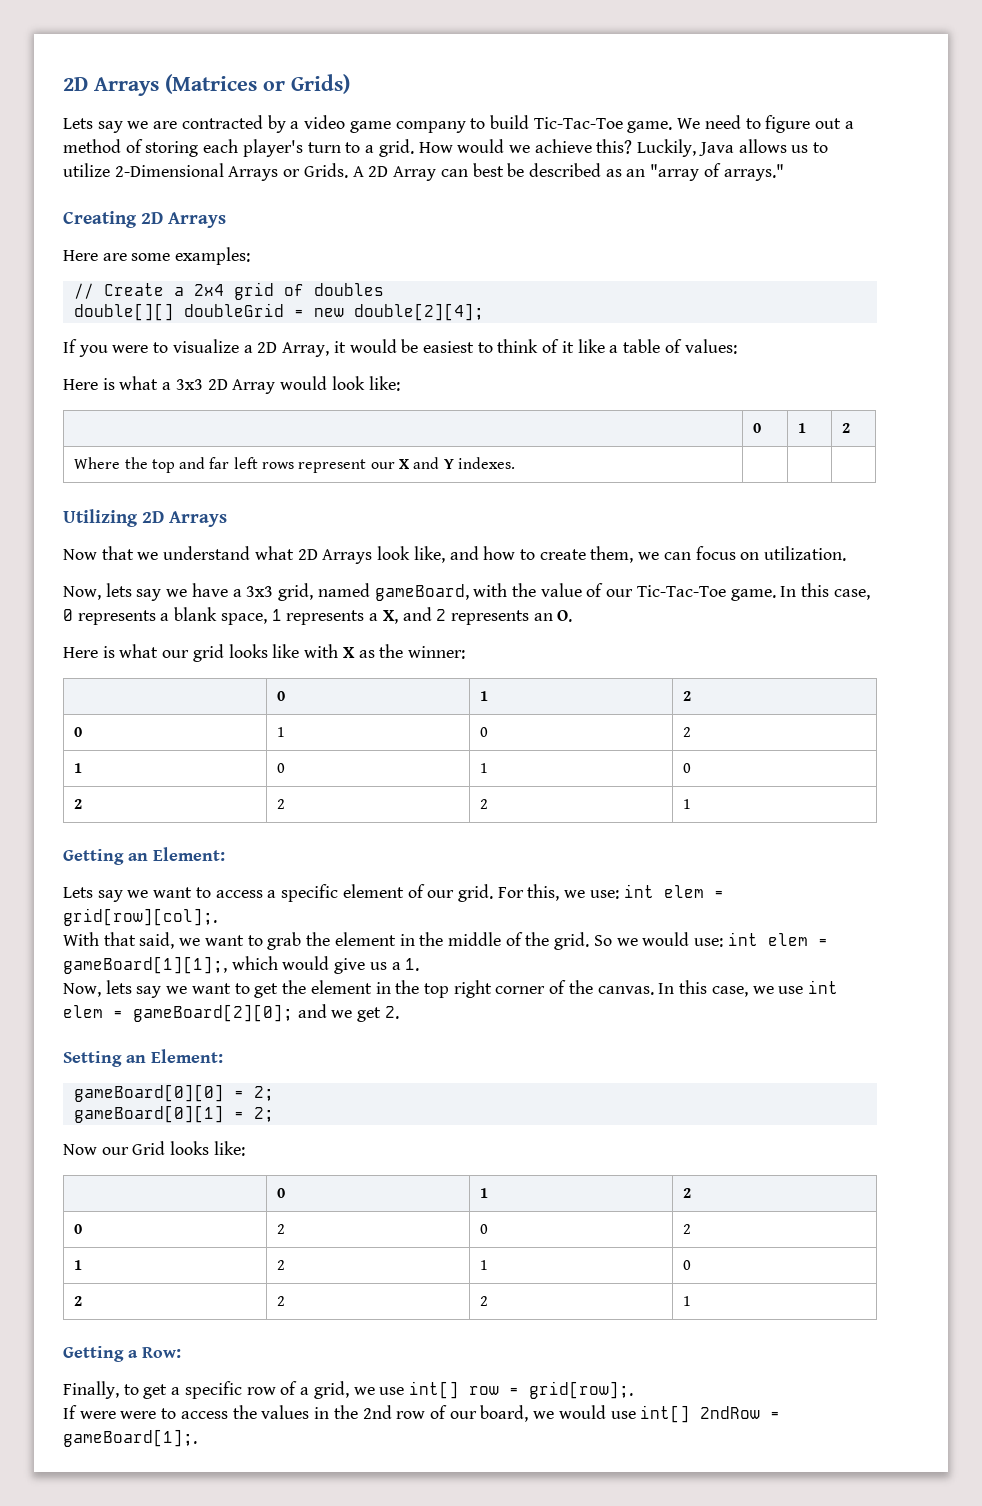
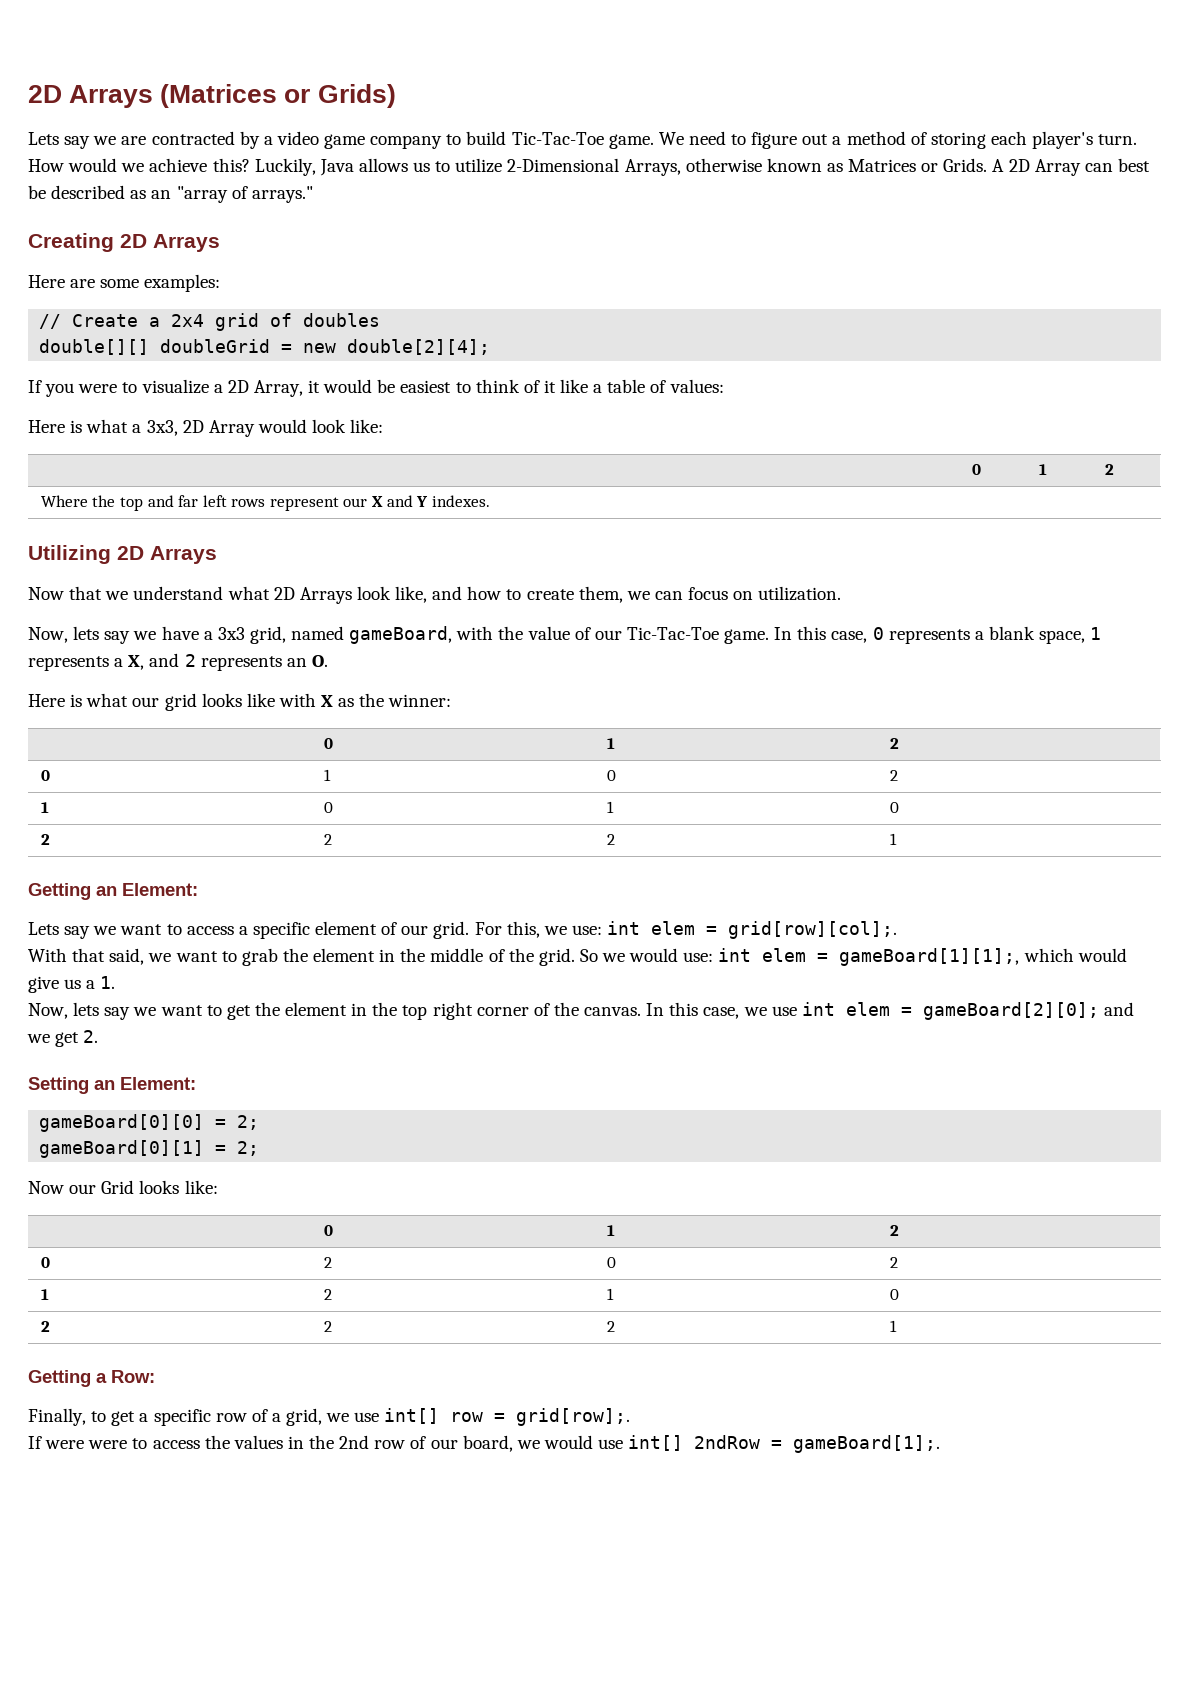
- We need to figure out a method of storing each player's turn to a grid.
+ We need to figure out a method of storing each player's turn.
- Luckily, Java allows us to utilize 2-Dimensional Arrays or Grids.
+ Luckily, Java allows us to utilize 2-Dimensional Arrays, otherwise known as Matrices or Grids.
- Here is what a 3x3 2D Array would look like:
+ Here is what a 3x3, 2D Array would look like:

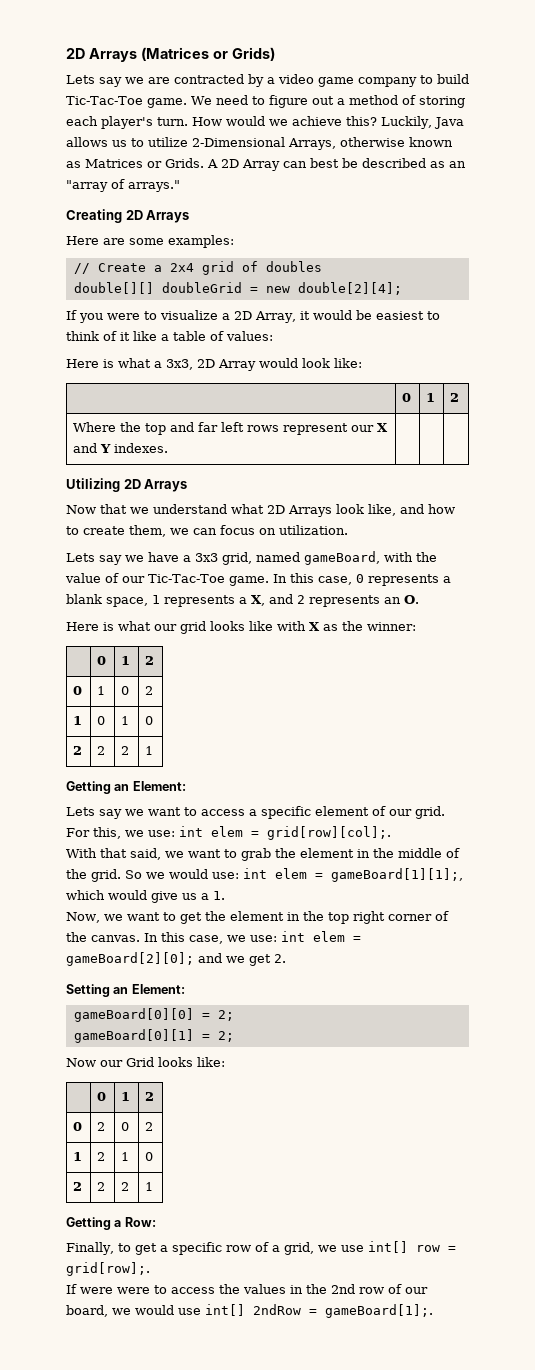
- Now, lets say we have a 3x3 grid, named gameBoard, with the value of our Tic-Tac-Toe game.
+ Lets say we have a 3x3 grid, named gameBoard, with the value of our Tic-Tac-Toe game.
- Now, lets say we want to get the element in the top right corner of the canvas.
+ Now, we want to get the element in the top right corner of the canvas.
- In this case, we use int elem = gameBoard[2][0]; and we get 2.
+ In this case, we use: int elem = gameBoard[2][0]; and we get 2.

